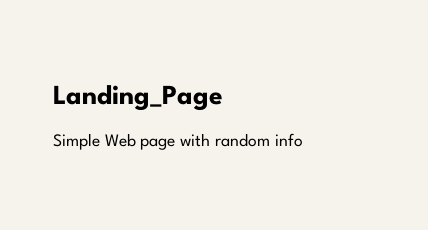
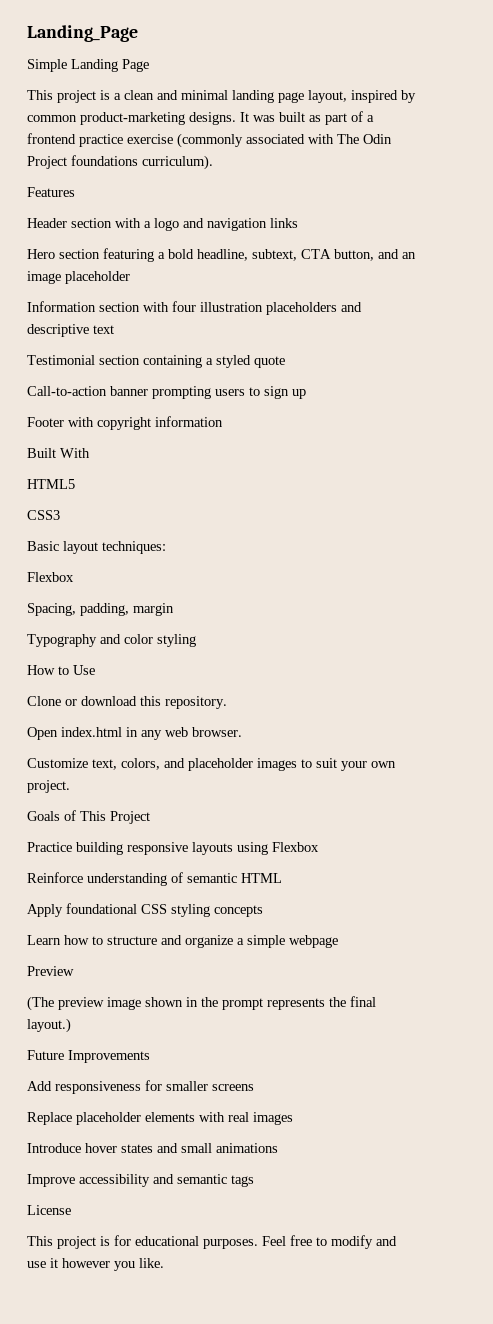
- Simple Web page with random info
+ Simple Landing Page
+ This project is a clean and minimal landing page layout, inspired by common product-marketing designs. It was built as part of a frontend practice exercise (commonly associated with The Odin Project foundations curriculum).
+ Features
+ Header section with a logo and navigation links
+ Hero section featuring a bold headline, subtext, CTA button, and an image placeholder
+ Information section with four illustration placeholders and descriptive text
+ Testimonial section containing a styled quote
+ Call-to-action banner prompting users to sign up
+ Footer with copyright information
+ Built With
+ HTML5
+ CSS3
+ Basic layout techniques:
+ Flexbox
+ Spacing, padding, margin
+ Typography and color styling
+ How to Use
+ Clone or download this repository.
+ Open index.html in any web browser.
+ Customize text, colors, and placeholder images to suit your own project.
+ Goals of This Project
+ Practice building responsive layouts using Flexbox
+ Reinforce understanding of semantic HTML
+ Apply foundational CSS styling concepts
+ Learn how to structure and organize a simple webpage
+ Preview
+ (The preview image shown in the prompt represents the final layout.)
+ Future Improvements
+ Add responsiveness for smaller screens
+ Replace placeholder elements with real images
+ Introduce hover states and small animations
+ Improve accessibility and semantic tags
+ License
+ This project is for educational purposes. Feel free to modify and use it however you like.

